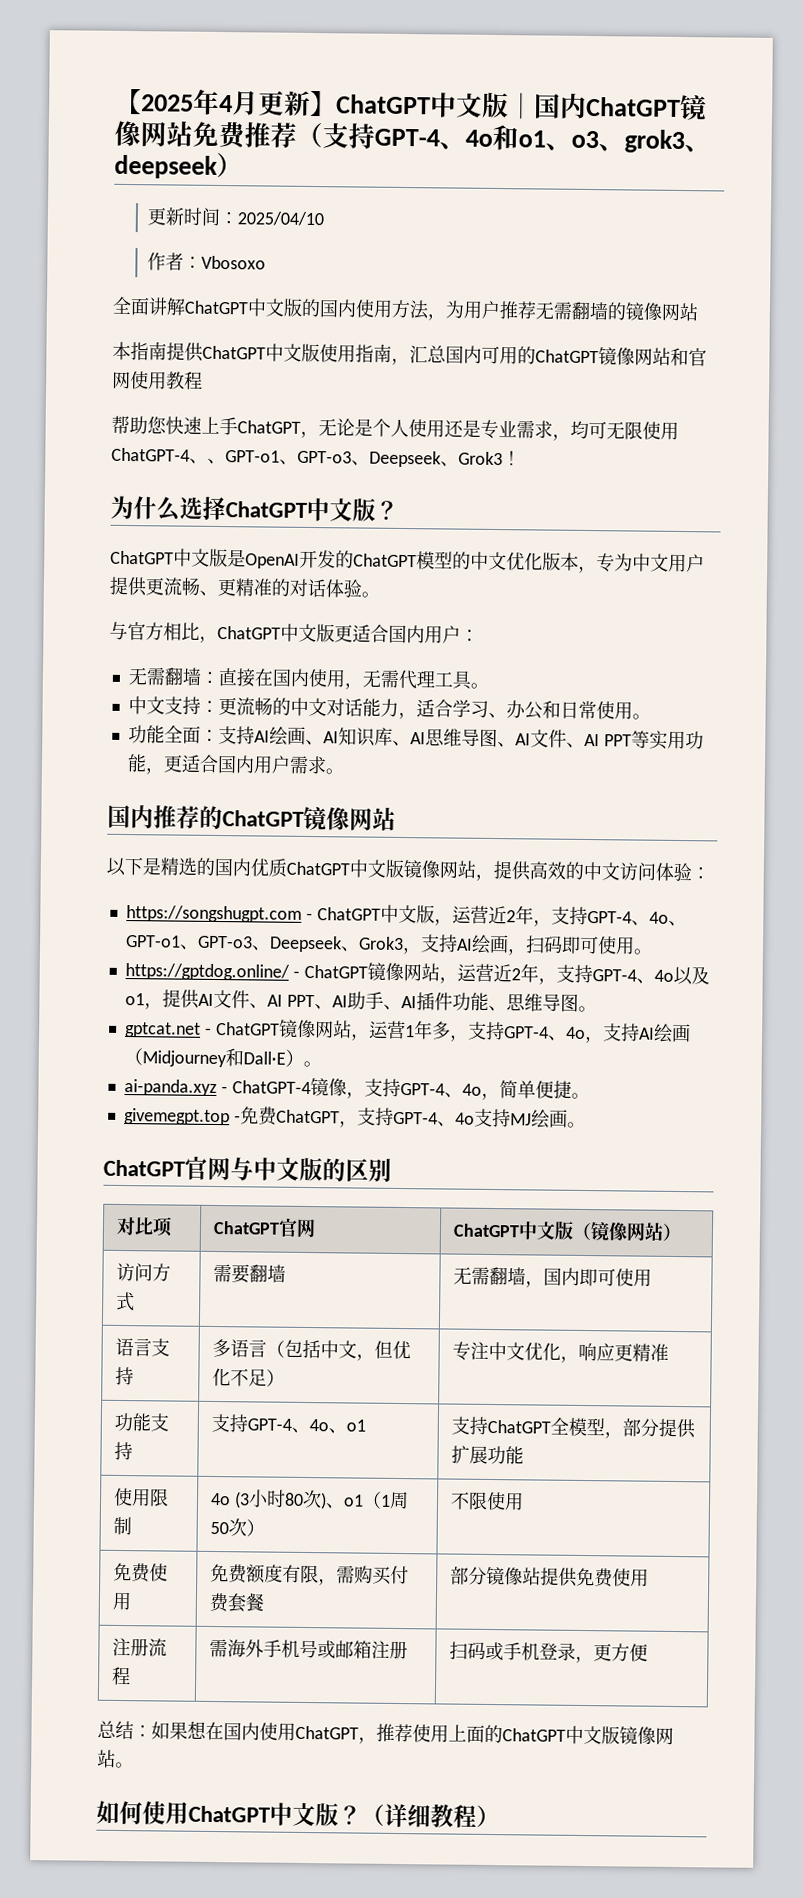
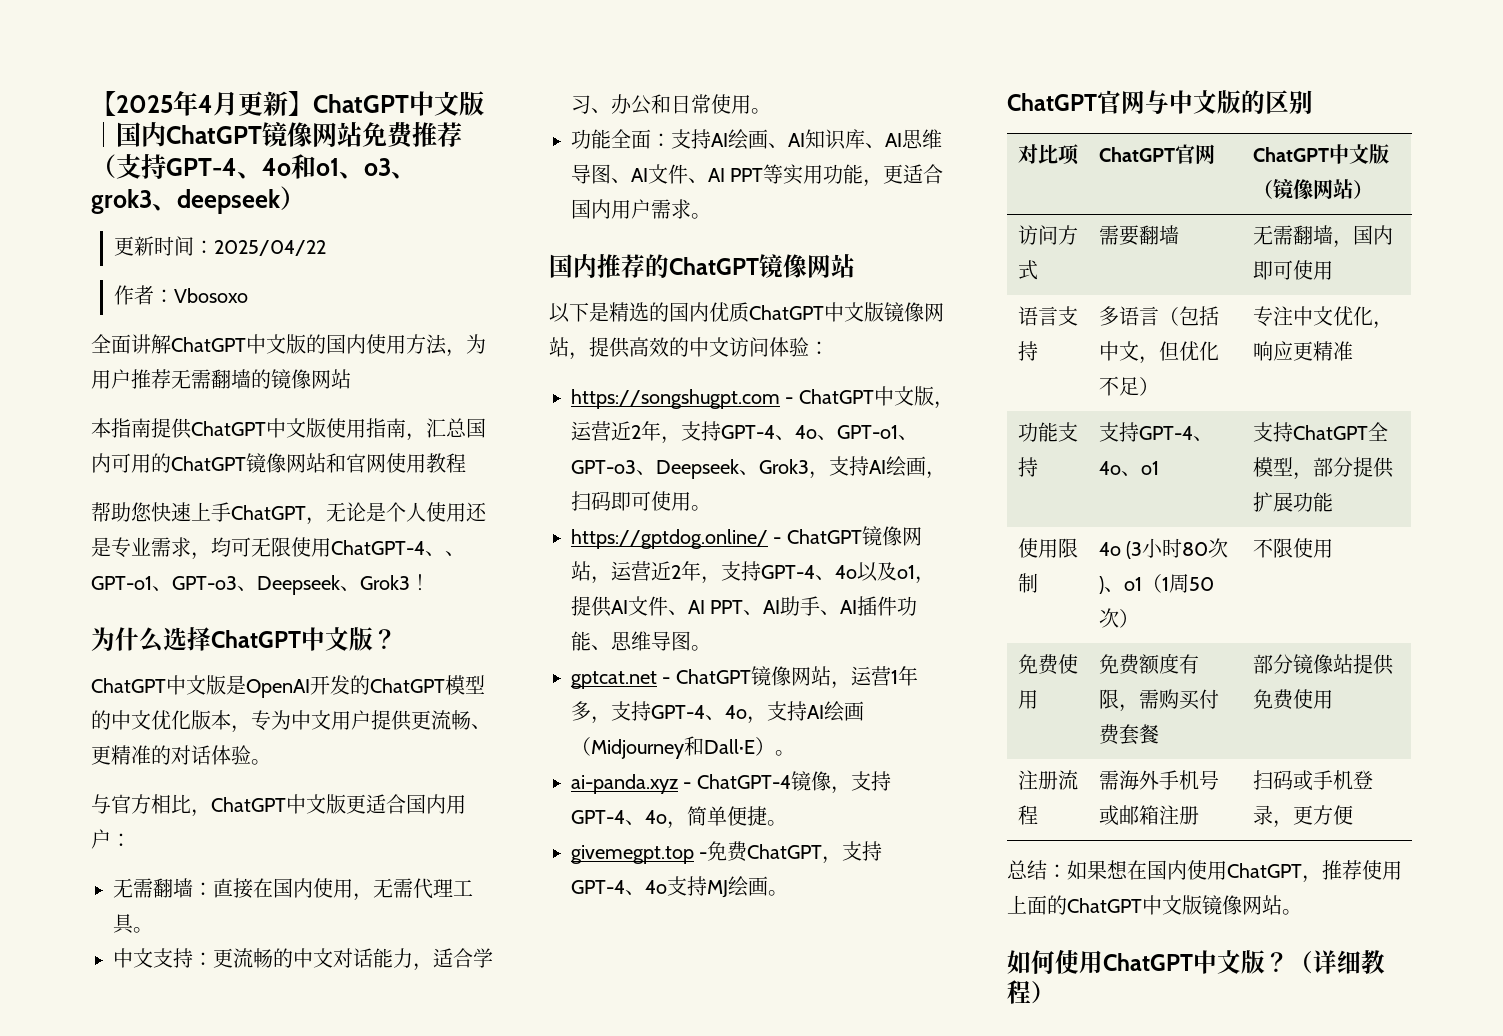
- 更新时间：2025/04/10
+ 更新时间：2025/04/22

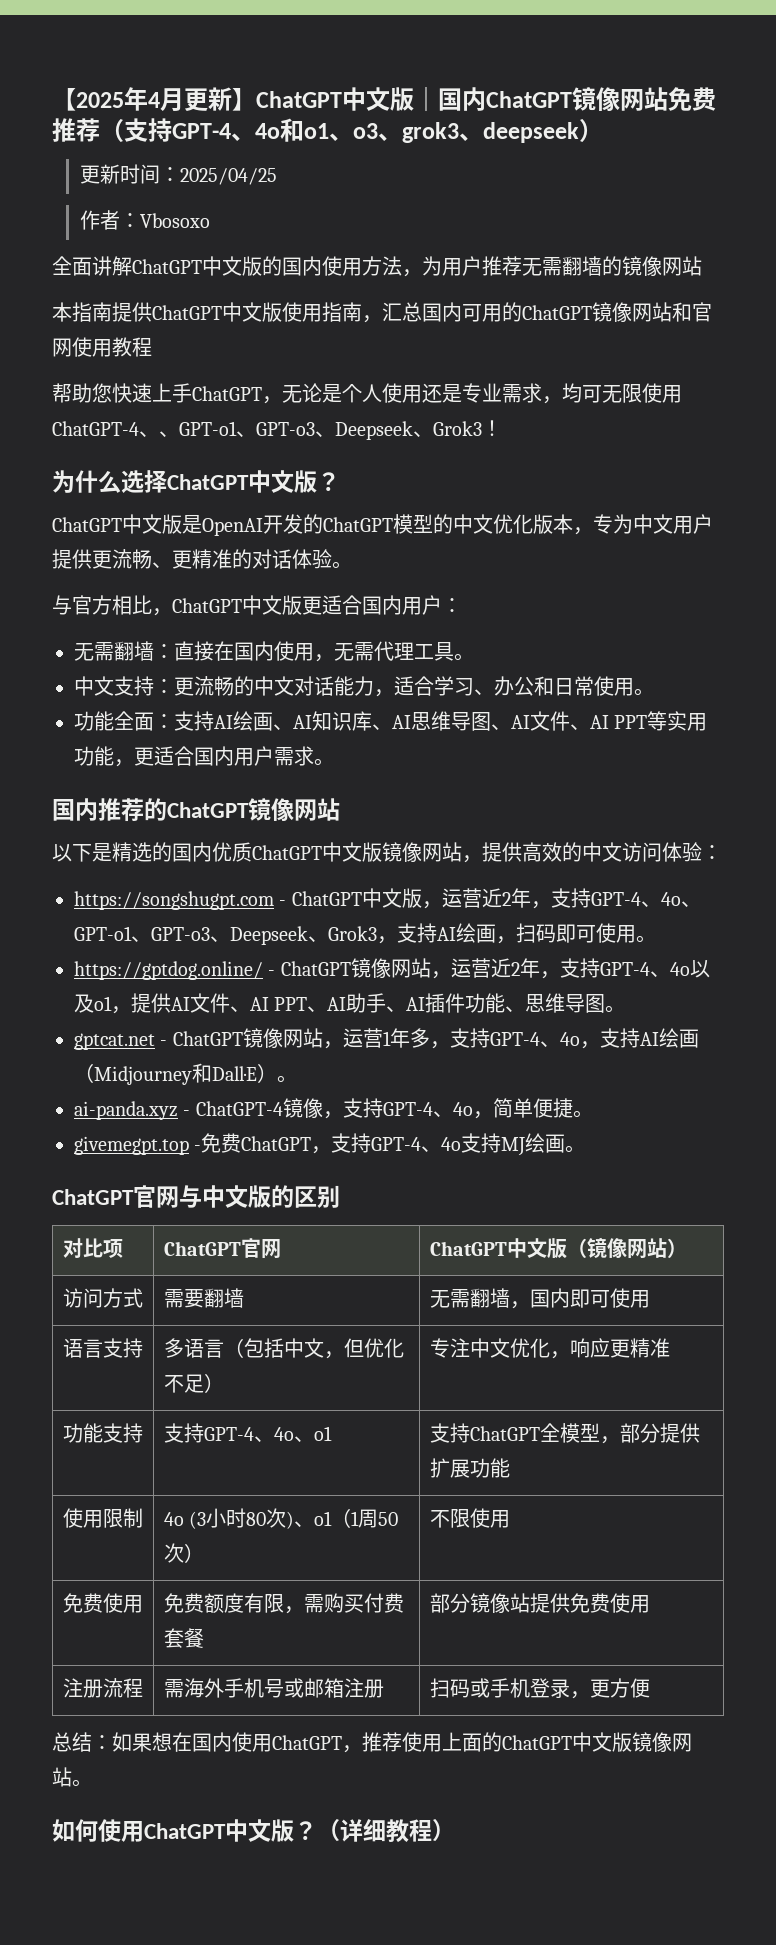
- 更新时间：2025/04/22
+ 更新时间：2025/04/25

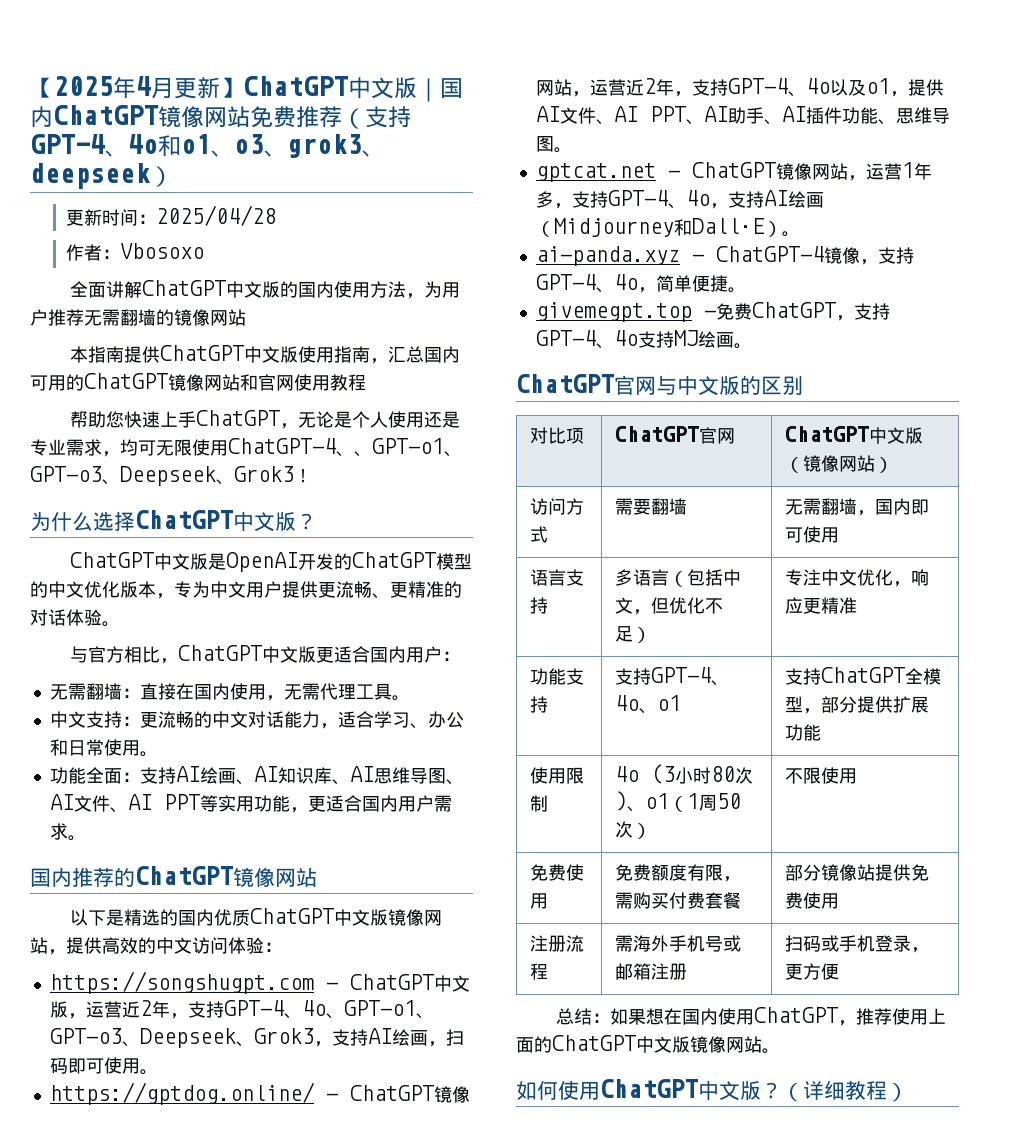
- 更新时间：2025/04/25
+ 更新时间：2025/04/28

